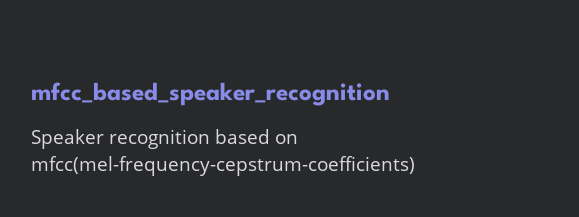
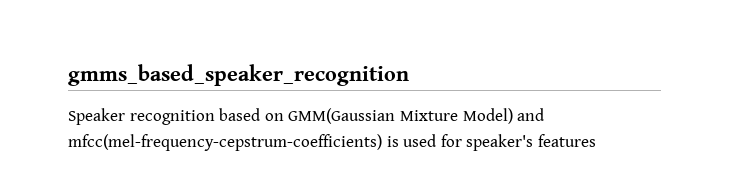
- mfcc_based_speaker_recognition
+ gmms_based_speaker_recognition
- Speaker recognition based on mfcc(mel-frequency-cepstrum-coefficients)
+ Speaker recognition based on GMM(Gaussian Mixture Model) and mfcc(mel-frequency-cepstrum-coefficients) is used for speaker's features

